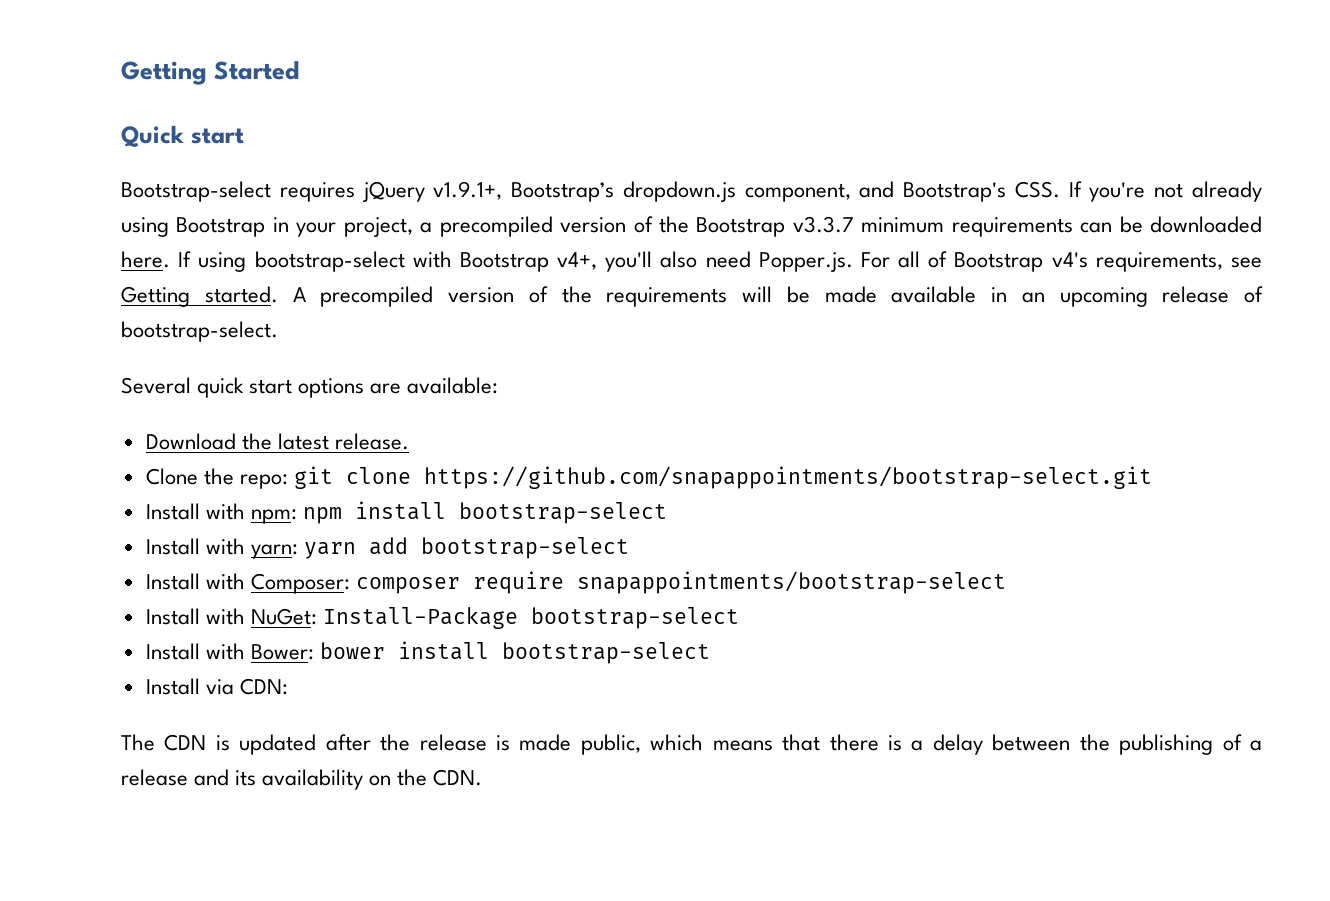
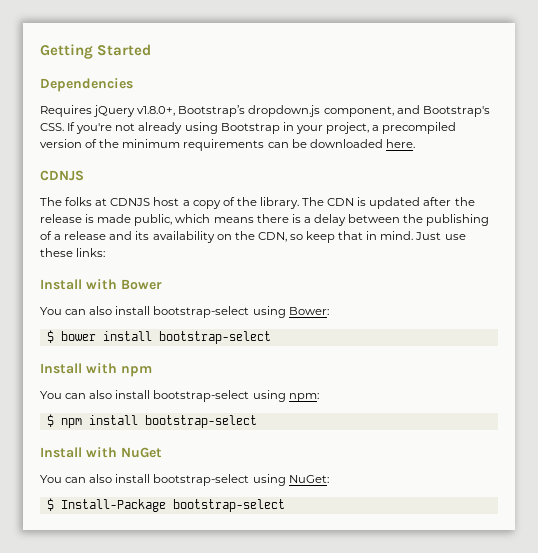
- Quick start
- Bootstrap-select requires jQuery v1.9.1+, Bootstrap’s dropdown.js component, and Bootstrap's CSS. If you're not already using Bootstrap in your project, a precompiled version of the Bootstrap v3.3.7 minimum requirements can be downloaded here. If using bootstrap-select with Bootstrap v4+, you'll also need Popper.js. For all of Bootstrap v4's requirements, see Getting started. A precompiled version of the requirements will be made available in an upcoming release of bootstrap-select.
- Several quick start options are available:
- Download the latest release.
- Clone the repo: git clone https://github.com/snapappointments/bootstrap-select.git
- Install with npm: npm install bootstrap-select
- Install with yarn: yarn add bootstrap-select
- Install with Composer: composer require snapappointments/bootstrap-select
- Install with NuGet: Install-Package bootstrap-select
- Install with Bower: bower install bootstrap-select
- Install via CDN:
- The CDN is updated after the release is made public, which means that there is a delay between the publishing of a release and its availability on the CDN.
+ Dependencies
+ Requires jQuery v1.8.0+, Bootstrap’s dropdown.js component, and Bootstrap's CSS. If you're not already using Bootstrap in your project, a precompiled version of the minimum requirements can be downloaded here.
+ CDNJS
+ The folks at CDNJS host a copy of the library. The CDN is updated after the release is made public, which means there is a delay between the publishing of a release and its availability on the CDN, so keep that in mind. Just use these links:
+ Install with Bower
+ You can also install bootstrap-select using Bower:
+ $ bower install bootstrap-select
+ Install with npm
+ You can also install bootstrap-select using npm:
+ $ npm install bootstrap-select
+ Install with NuGet
+ You can also install bootstrap-select using NuGet:
+ $ Install-Package bootstrap-select

